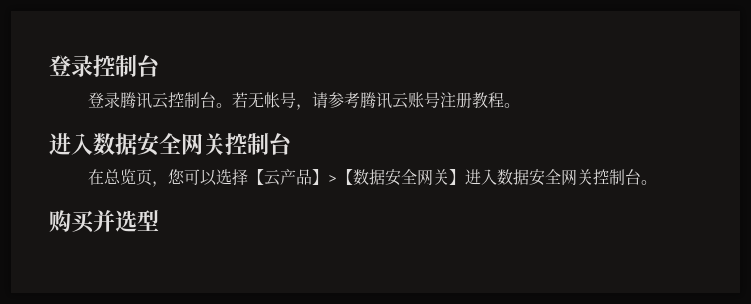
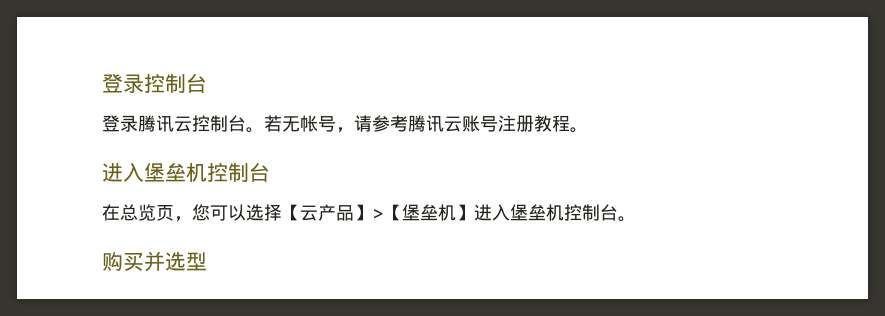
  若无帐号，请参考腾讯云账号注册教程。
- 进入数据安全网关控制台
+ 进入堡垒机控制台
- 在总览页，您可以选择【云产品】>【数据安全网关】进入数据安全网关控制台。
+ 在总览页，您可以选择【云产品】>【堡垒机】进入堡垒机控制台。

